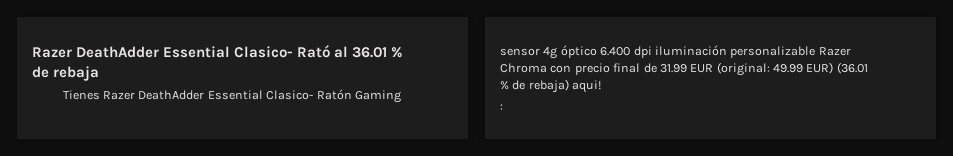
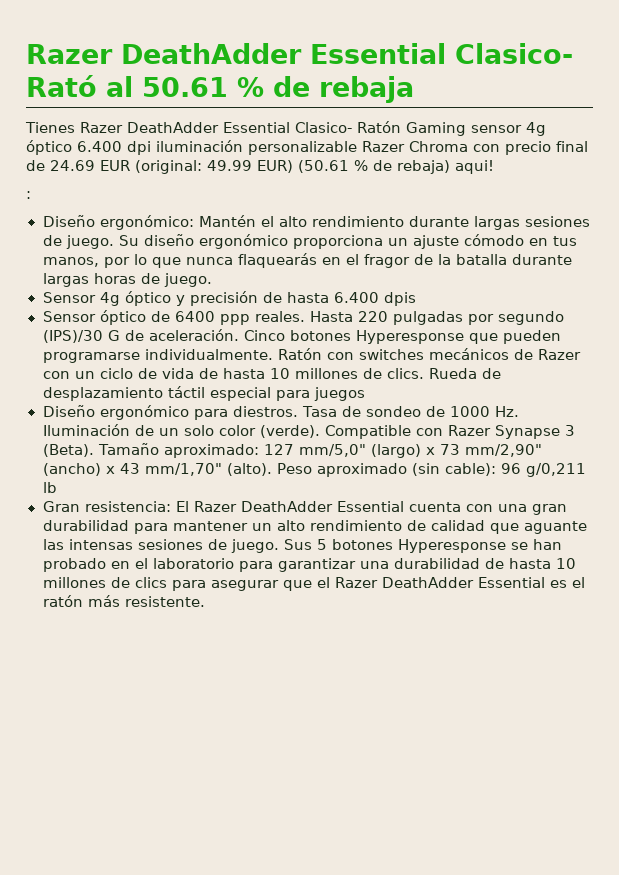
- Razer DeathAdder Essential Clasico- Rató al 36.01 % de rebaja
+ Razer DeathAdder Essential Clasico- Rató al 50.61 % de rebaja
- Tienes Razer DeathAdder Essential Clasico- Ratón Gaming sensor 4g óptico 6.400 dpi iluminación personalizable Razer Chroma con precio final de 31.99 EUR (original: 49.99 EUR) (36.01 % de rebaja) aqui!
+ Tienes Razer DeathAdder Essential Clasico- Ratón Gaming sensor 4g óptico 6.400 dpi iluminación personalizable Razer Chroma con precio final de 24.69 EUR (original: 49.99 EUR) (50.61 % de rebaja) aqui!
+ Diseño ergonómico: Mantén el alto rendimiento durante largas sesiones de juego. Su diseño ergonómico proporciona un ajuste cómodo en tus manos, por lo que nunca flaquearás en el fragor de la batalla durante largas horas de juego.
+ Sensor 4g óptico y precisión de hasta 6.400 dpis
+ Sensor óptico de 6400 ppp reales. Hasta 220 pulgadas por segundo (IPS)/30 G de aceleración. Cinco botones Hyperesponse que pueden programarse individualmente. Ratón con switches mecánicos de Razer con un ciclo de vida de hasta 10 millones de clics. Rueda de desplazamiento táctil especial para juegos
+ Diseño ergonómico para diestros. Tasa de sondeo de 1000 Hz. Iluminación de un solo color (verde). Compatible con Razer Synapse 3 (Beta). Tamaño aproximado: 127 mm/5,0" (largo) x 73 mm/2,90" (ancho) x 43 mm/1,70" (alto). Peso aproximado (sin cable): 96 g/0,211 lb
+ Gran resistencia: El Razer DeathAdder Essential cuenta con una gran durabilidad para mantener un alto rendimiento de calidad que aguante las intensas sesiones de juego. Sus 5 botones Hyperesponse se han probado en el laboratorio para garantizar una durabilidad de hasta 10 millones de clics para asegurar que el Razer DeathAdder Essential es el ratón más resistente.

